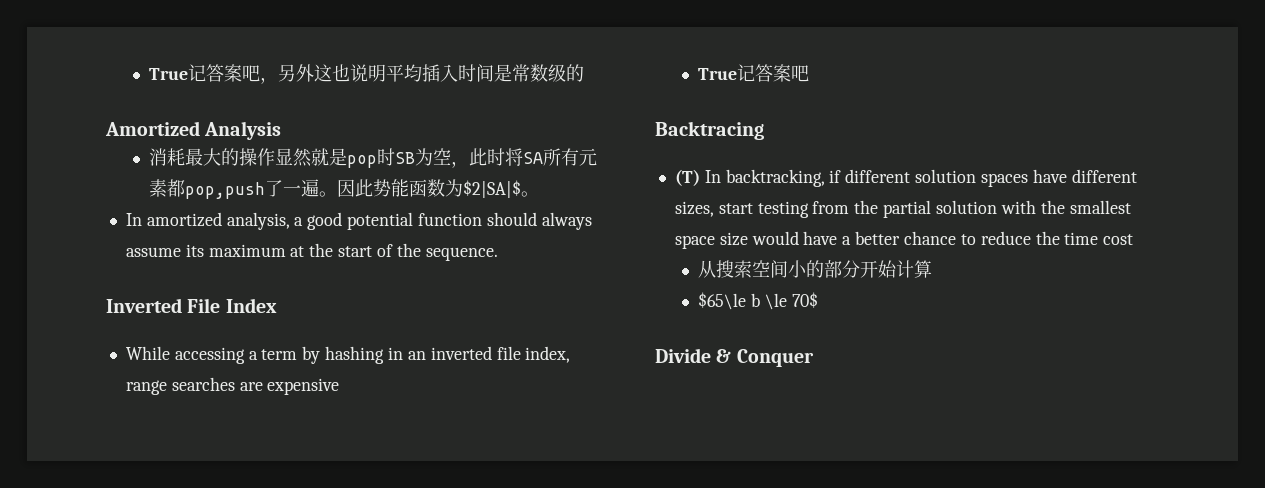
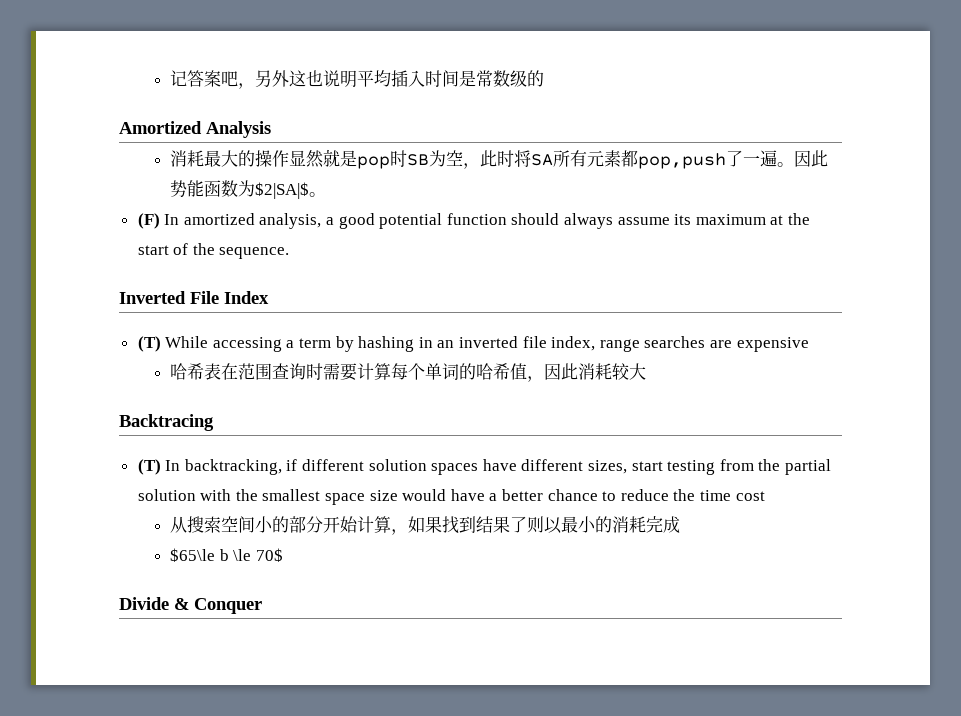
- True记答案吧，另外这也说明平均插入时间是常数级的
+ 记答案吧，另外这也说明平均插入时间是常数级的
- In amortized analysis, a good potential function should always assume its maximum at the start of the sequence.
+ (F) In amortized analysis, a good potential function should always assume its maximum at the start of the sequence.
- While accessing a term by hashing in an inverted file index, range searches are expensive
- True记答案吧
+ (T) While accessing a term by hashing in an inverted file index, range searches are expensive
+ 哈希表在范围查询时需要计算每个单词的哈希值，因此消耗较大
- 从搜索空间小的部分开始计算
+ 从搜索空间小的部分开始计算，如果找到结果了则以最小的消耗完成

